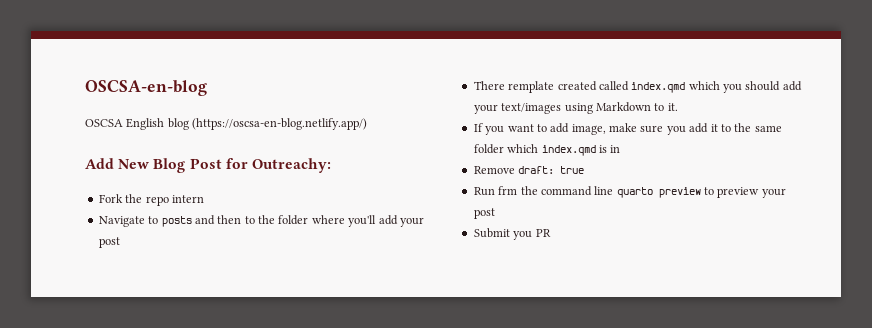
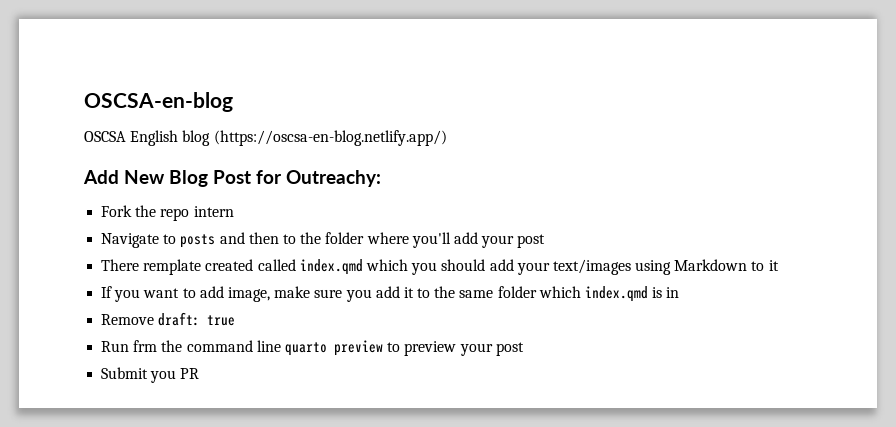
- There remplate created called index.qmd which you should add your text/images using Markdown to it.
+ There remplate created called index.qmd which you should add your text/images using Markdown to it

